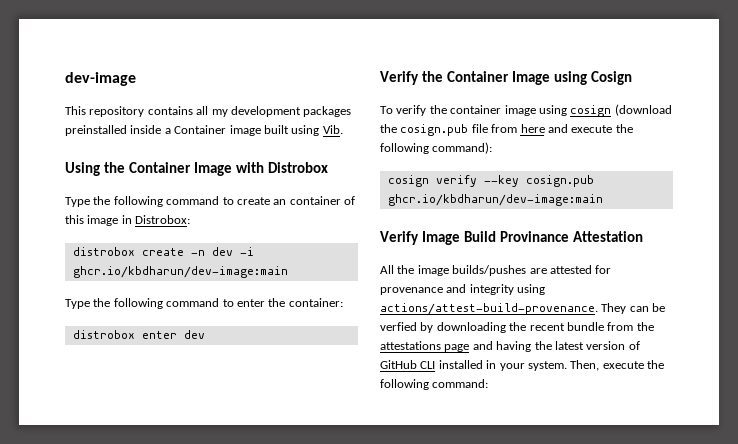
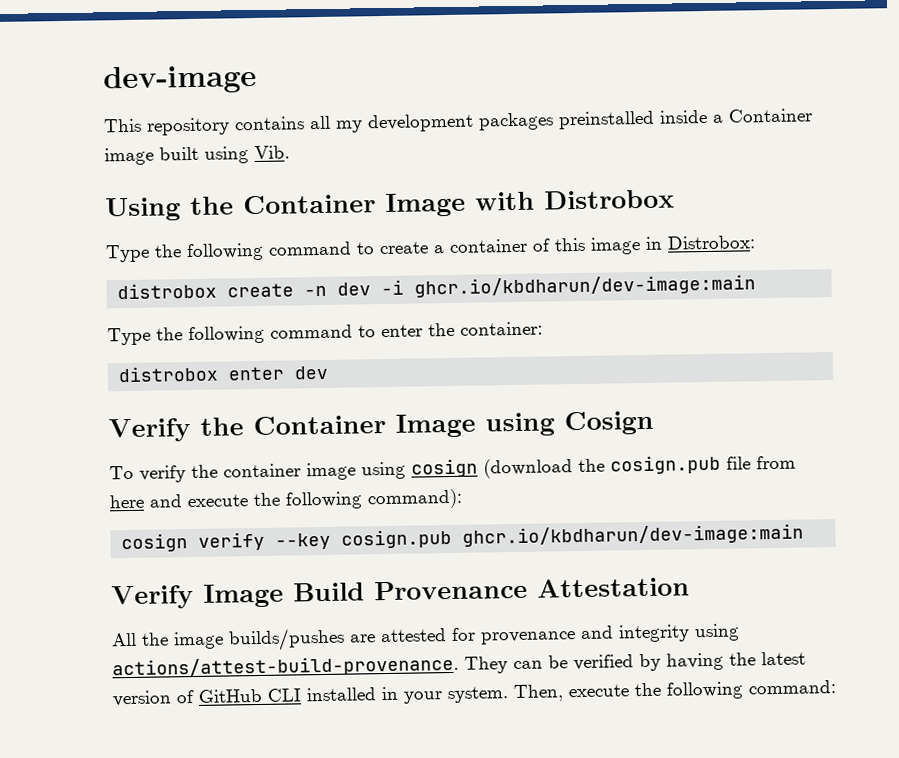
- Type the following command to create an container of this image in Distrobox:
+ Type the following command to create a container of this image in Distrobox:
- Verify Image Build Provinance Attestation
+ Verify Image Build Provenance Attestation
- They can be verfied by downloading the recent bundle from the attestations page and having the latest version of GitHub CLI installed in your system.
+ They can be verified by having the latest version of GitHub CLI installed in your system.

